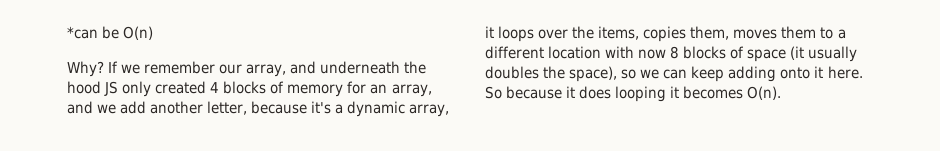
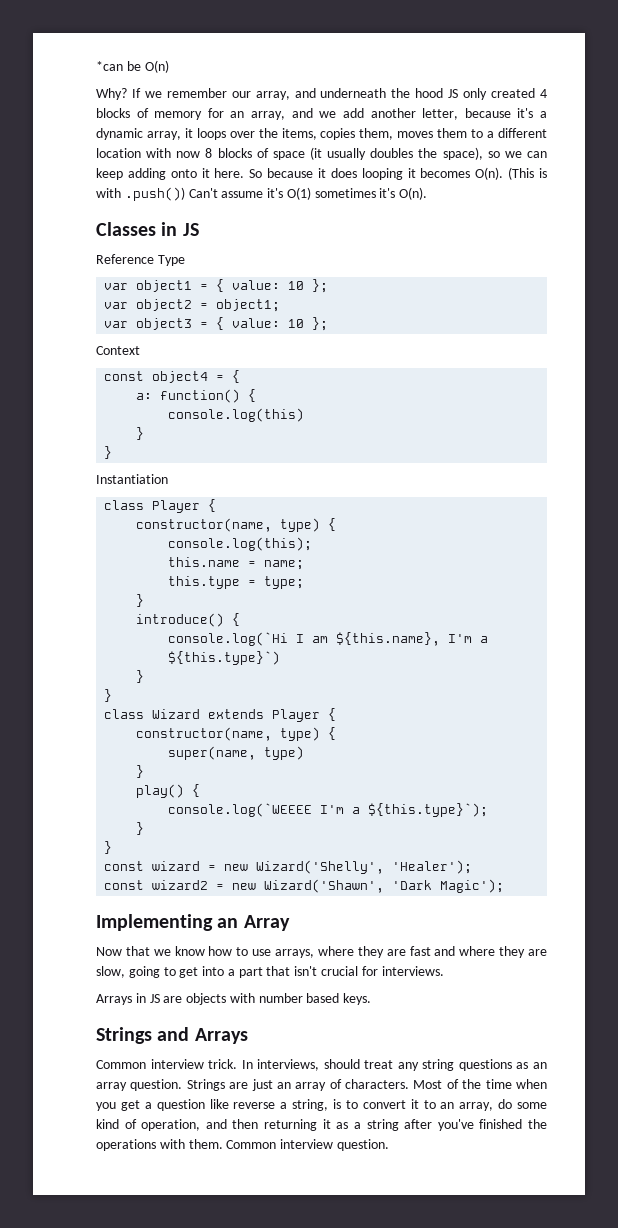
+ (This is with .push()) Can't assume it's O(1) sometimes it's O(n).
+ Classes in JS
+ Reference Type
+ var object1 = { value: 10 };
+ var object2 = object1;
+ var object3 = { value: 10 };
+ Context
+ const object4 = {
+ a: function() {
+ console.log(this)
+ }
+ }
+ Instantiation
+ class Player {
+ constructor(name, type) {
+ console.log(this);
+ this.name = name;
+ this.type = type;
+ }
+ introduce() {
+ console.log(`Hi I am ${this.name}, I'm a ${this.type}`)
+ }
+ }
+ class Wizard extends Player {
+ constructor(name, type) {
+ super(name, type)
+ }
+ play() {
+ console.log(`WEEEE I'm a ${this.type}`);
+ }
+ }
+ const wizard = new Wizard('Shelly', 'Healer');
+ const wizard2 = new Wizard('Shawn', 'Dark Magic');
+ Implementing an Array
+ Now that we know how to use arrays, where they are fast and where they are slow, going to get into a part that isn't crucial for interviews.
+ Arrays in JS are objects with number based keys.
+ Strings and Arrays
+ Common interview trick. In interviews, should treat any string questions as an array question. Strings are just an array of characters. Most of the time when you get a question like reverse a string, is to convert it to an array, do some kind of operation, and then returning it as a string after you've finished the operations with them. Common interview question.

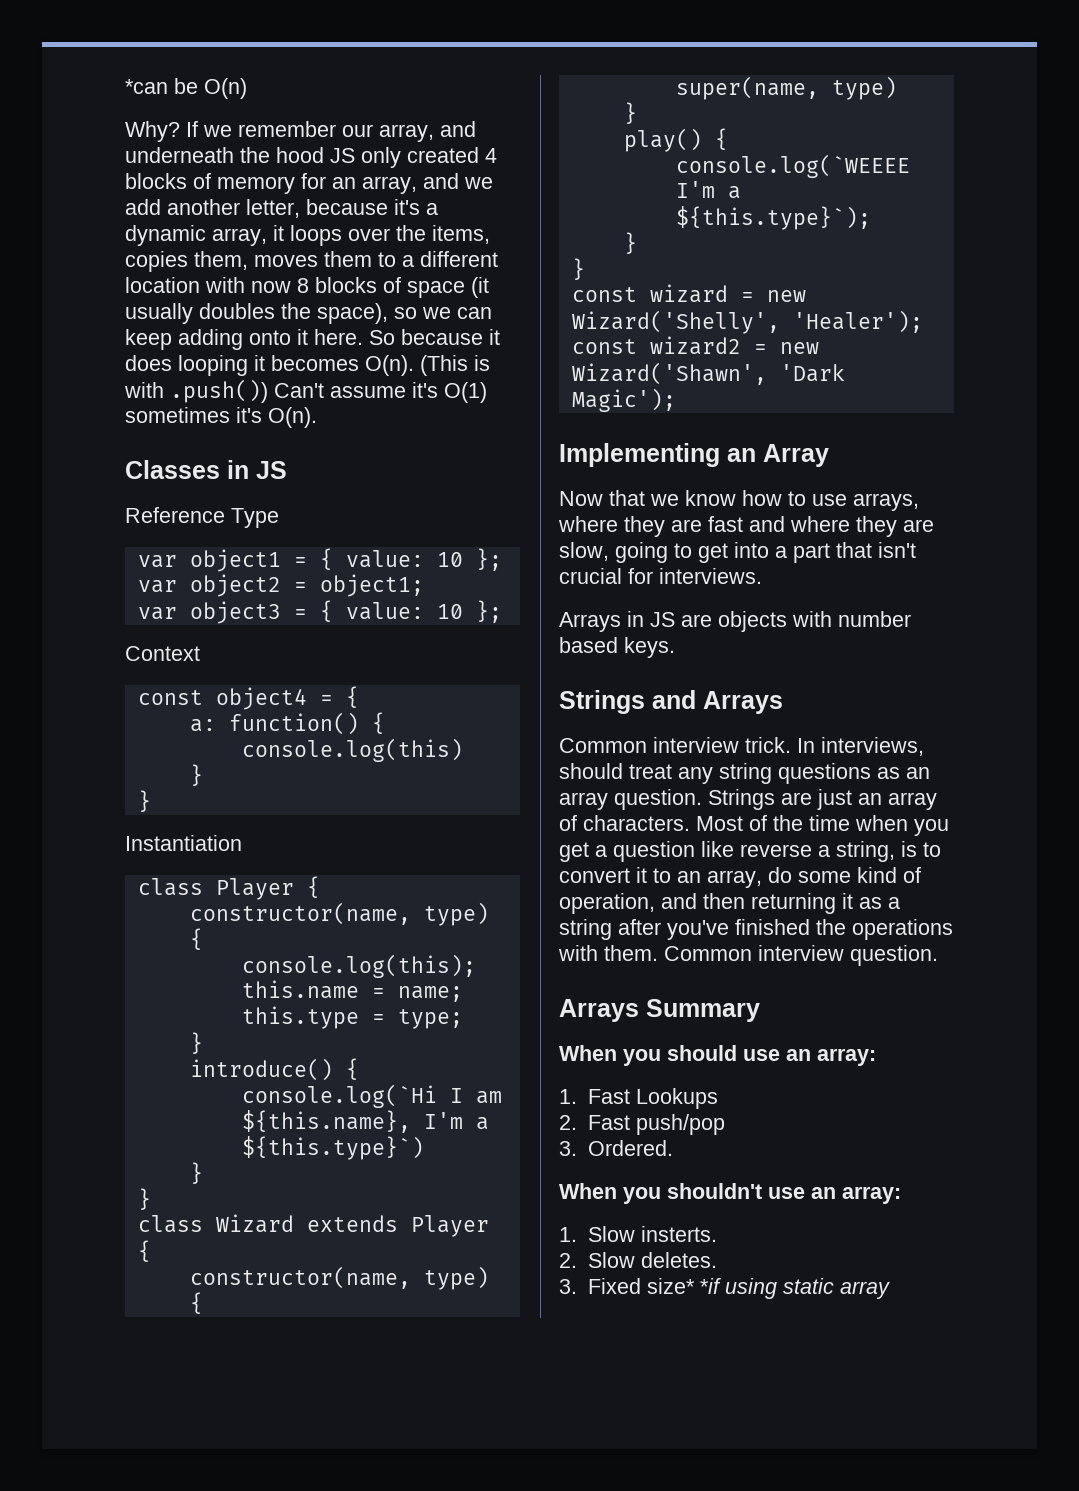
+ Arrays Summary
+ When you should use an array:
+ 1. Fast Lookups
+ 2. Fast push/pop
+ 3. Ordered.
+ When you shouldn't use an array:
+ 1. Slow insterts.
+ 2. Slow deletes.
+ 3. Fixed size* *if using static array

